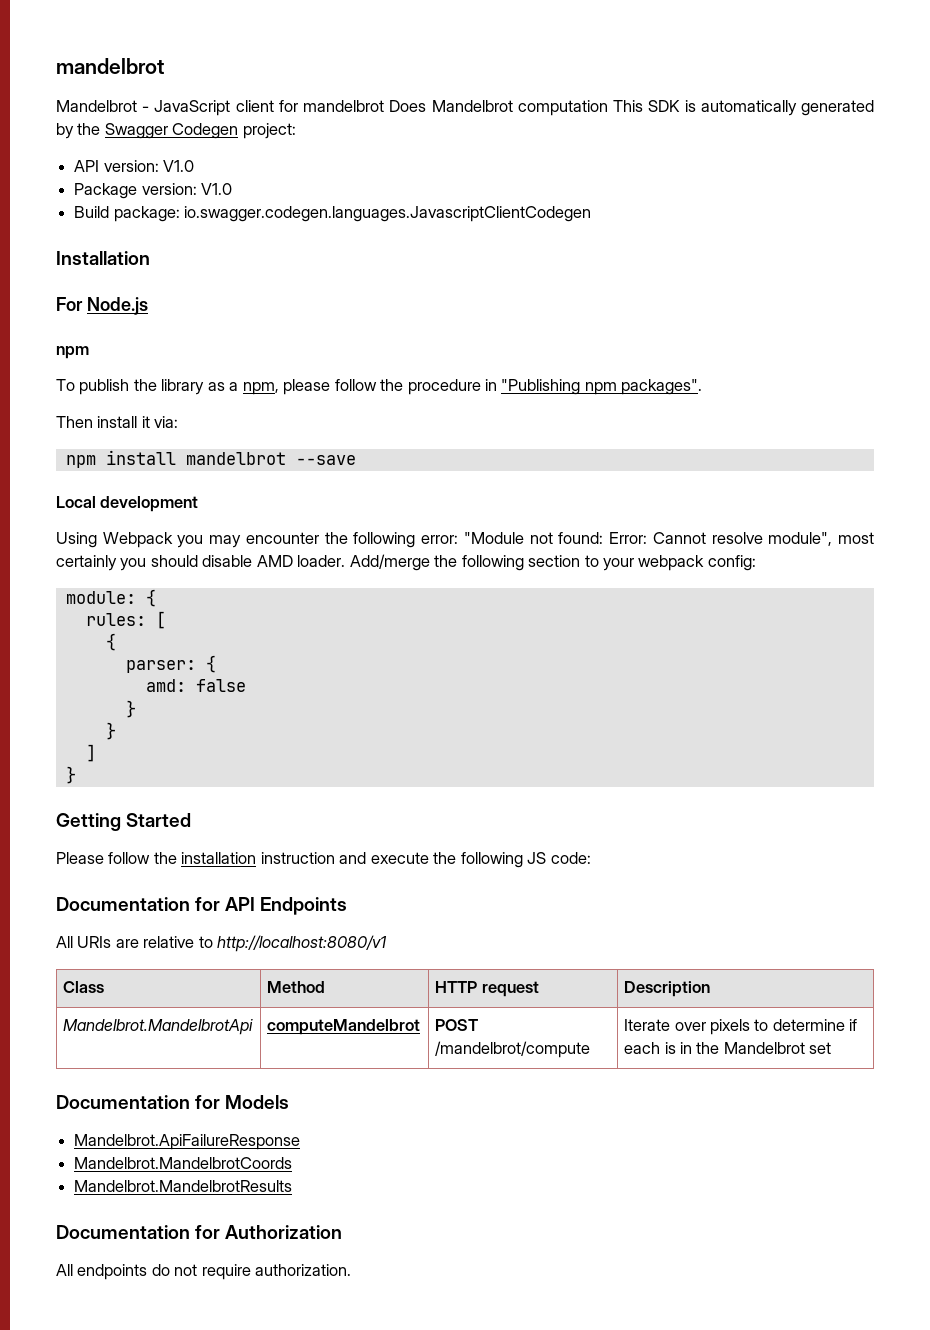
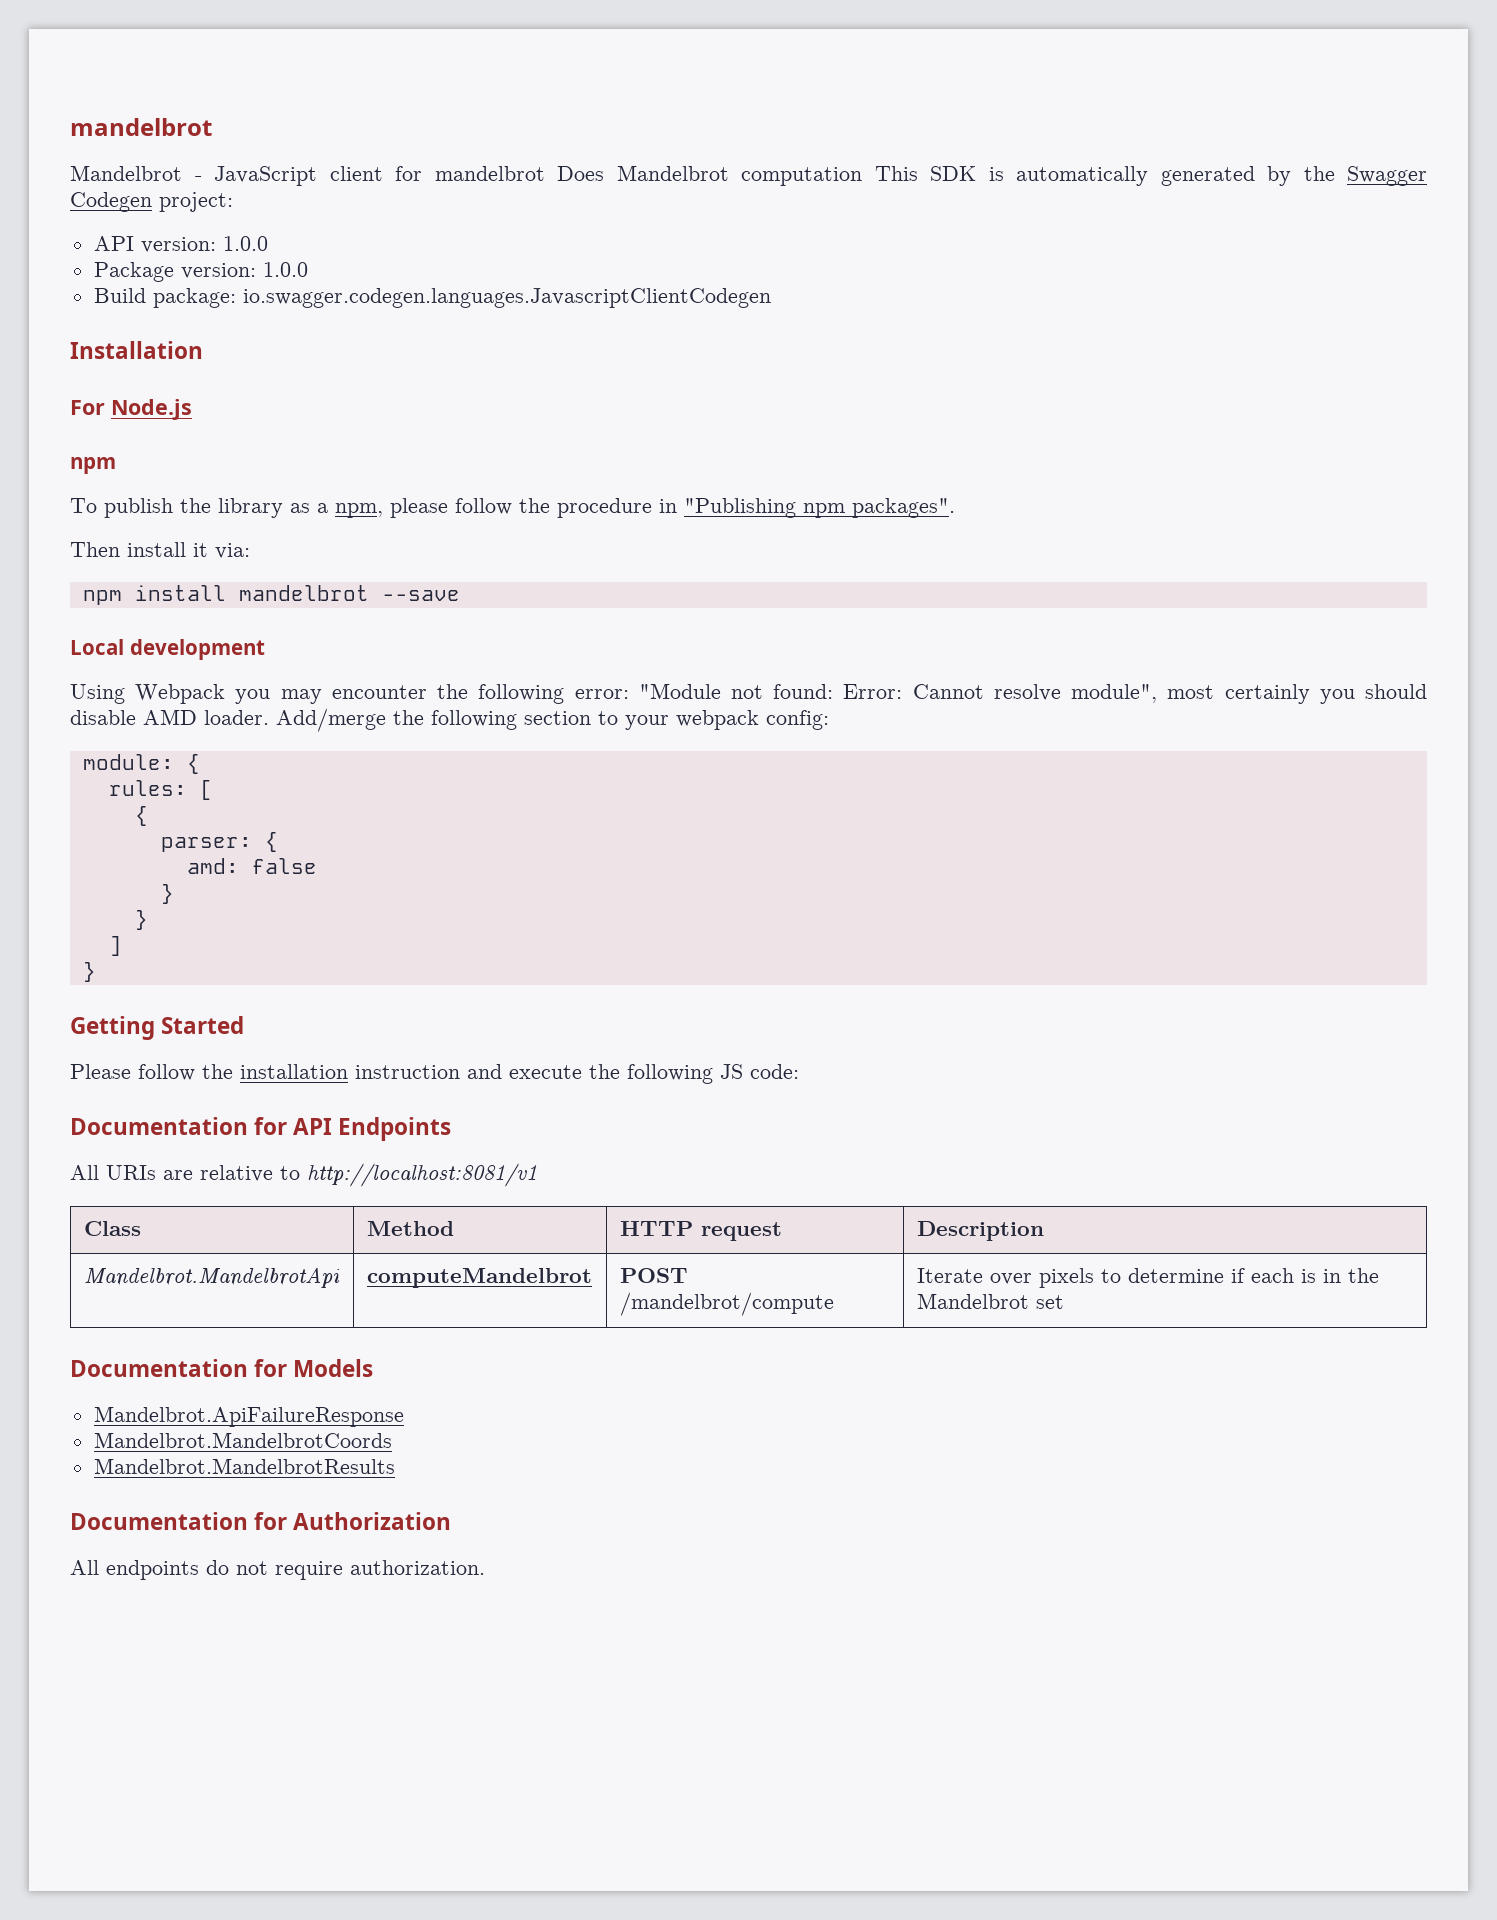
- API version: V1.0
+ API version: 1.0.0
- Package version: V1.0
+ Package version: 1.0.0
- All URIs are relative to http://localhost:8080/v1
+ All URIs are relative to http://localhost:8081/v1

